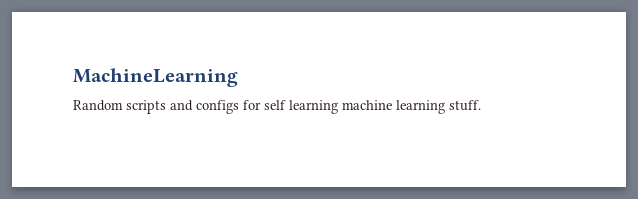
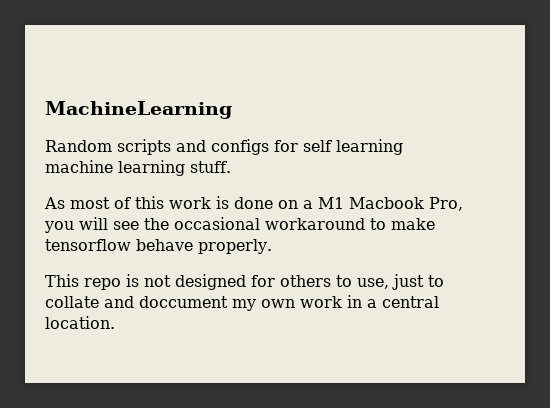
+ As most of this work is done on a M1 Macbook Pro, you will see the occasional workaround to make tensorflow behave properly.
+ This repo is not designed for others to use, just to collate and doccument my own work in a central location.

